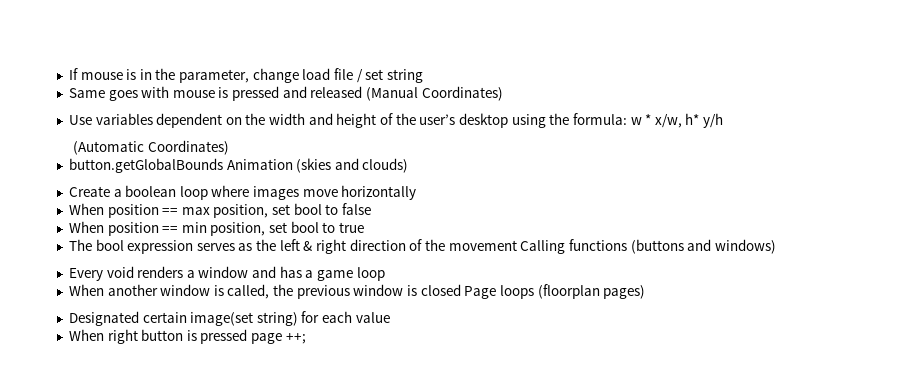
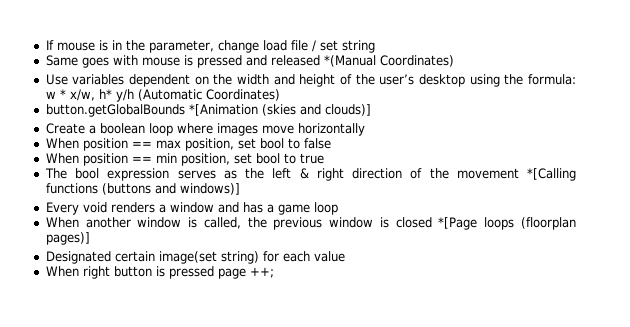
- Same goes with mouse is pressed and released (Manual Coordinates)
+ Same goes with mouse is pressed and released *(Manual Coordinates)
- Use variables dependent on the width and height of the user’s desktop using the formula: w * x/w, h* y/h
- (Automatic Coordinates)
+ Use variables dependent on the width and height of the user’s desktop using the formula: w * x/w, h* y/h (Automatic Coordinates)
- button.getGlobalBounds Animation (skies and clouds)
+ button.getGlobalBounds *[Animation (skies and clouds)]
- The bool expression serves as the left & right direction of the movement Calling functions (buttons and windows)
+ The bool expression serves as the left & right direction of the movement *[Calling functions (buttons and windows)]
- When another window is called, the previous window is closed Page loops (floorplan pages)
+ When another window is called, the previous window is closed *[Page loops (floorplan pages)]

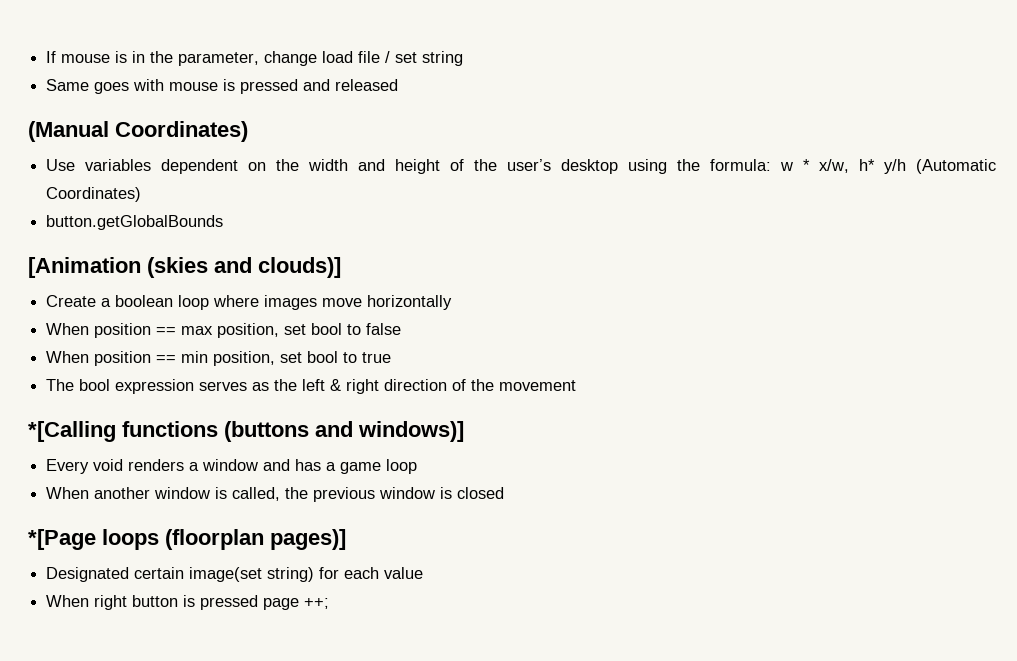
- Same goes with mouse is pressed and released *(Manual Coordinates)
+ Same goes with mouse is pressed and released
+ (Manual Coordinates)
- button.getGlobalBounds *[Animation (skies and clouds)]
+ button.getGlobalBounds
+ [Animation (skies and clouds)]
- The bool expression serves as the left & right direction of the movement *[Calling functions (buttons and windows)]
+ The bool expression serves as the left & right direction of the movement
+ *[Calling functions (buttons and windows)]
- When another window is called, the previous window is closed *[Page loops (floorplan pages)]
+ When another window is called, the previous window is closed
+ *[Page loops (floorplan pages)]

